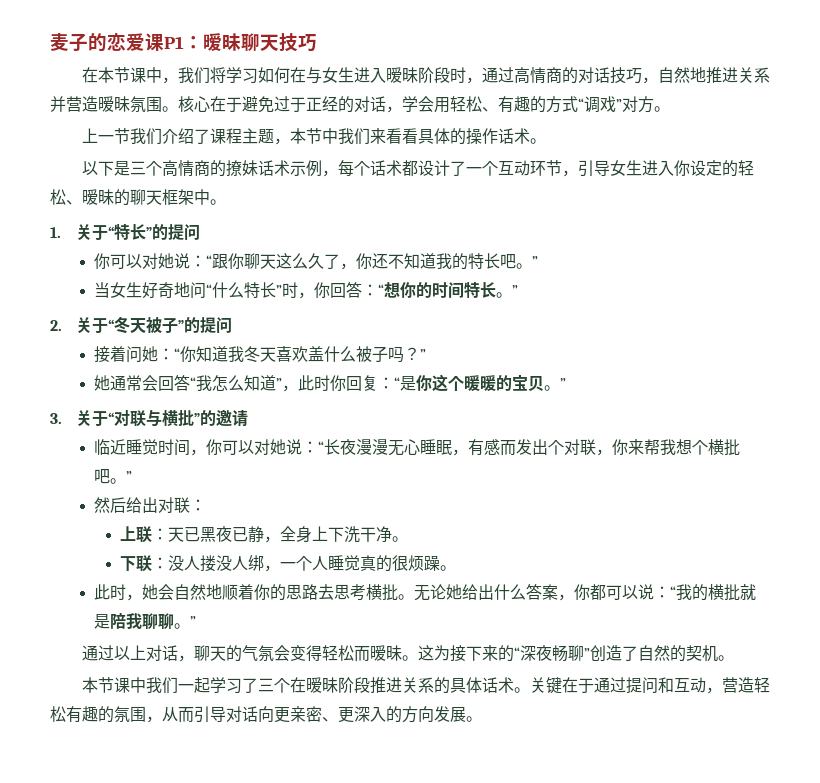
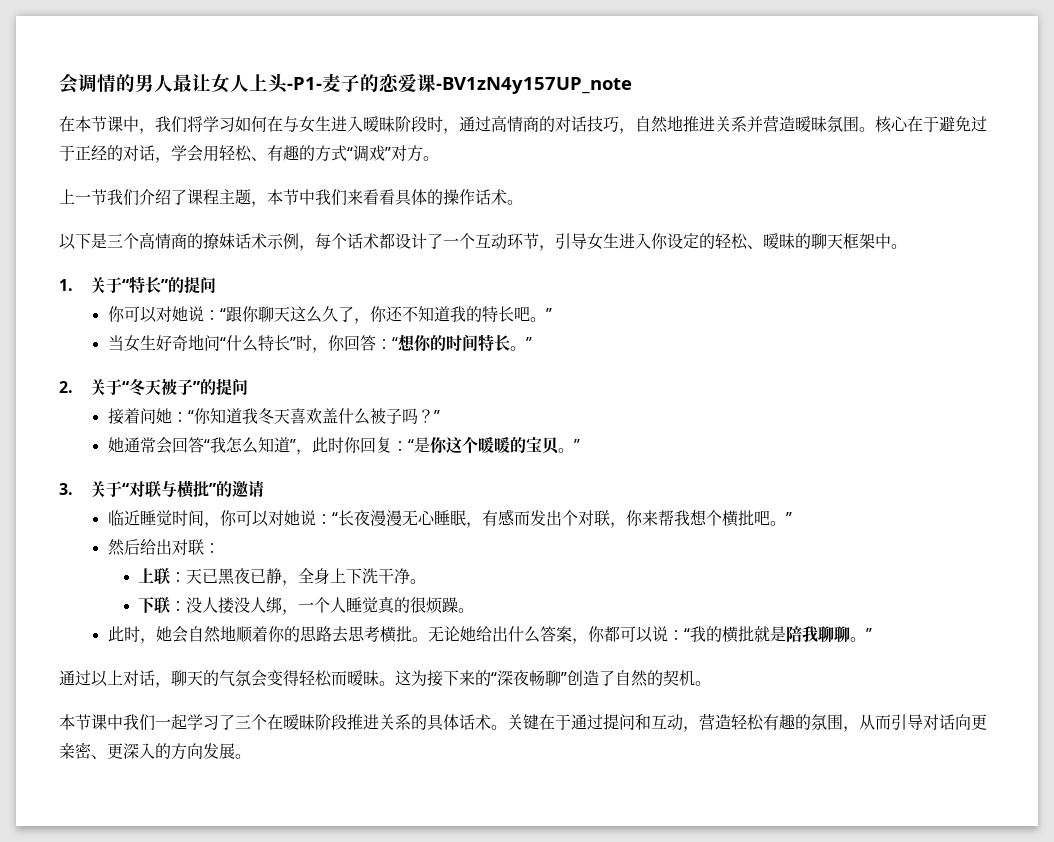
- 麦子的恋爱课P1：暧昧聊天技巧
+ 会调情的男人最让女人上头-P1-麦子的恋爱课-BV1zN4y157UP_note

